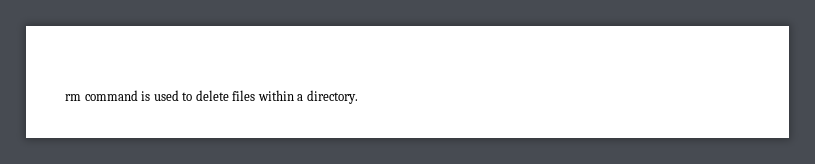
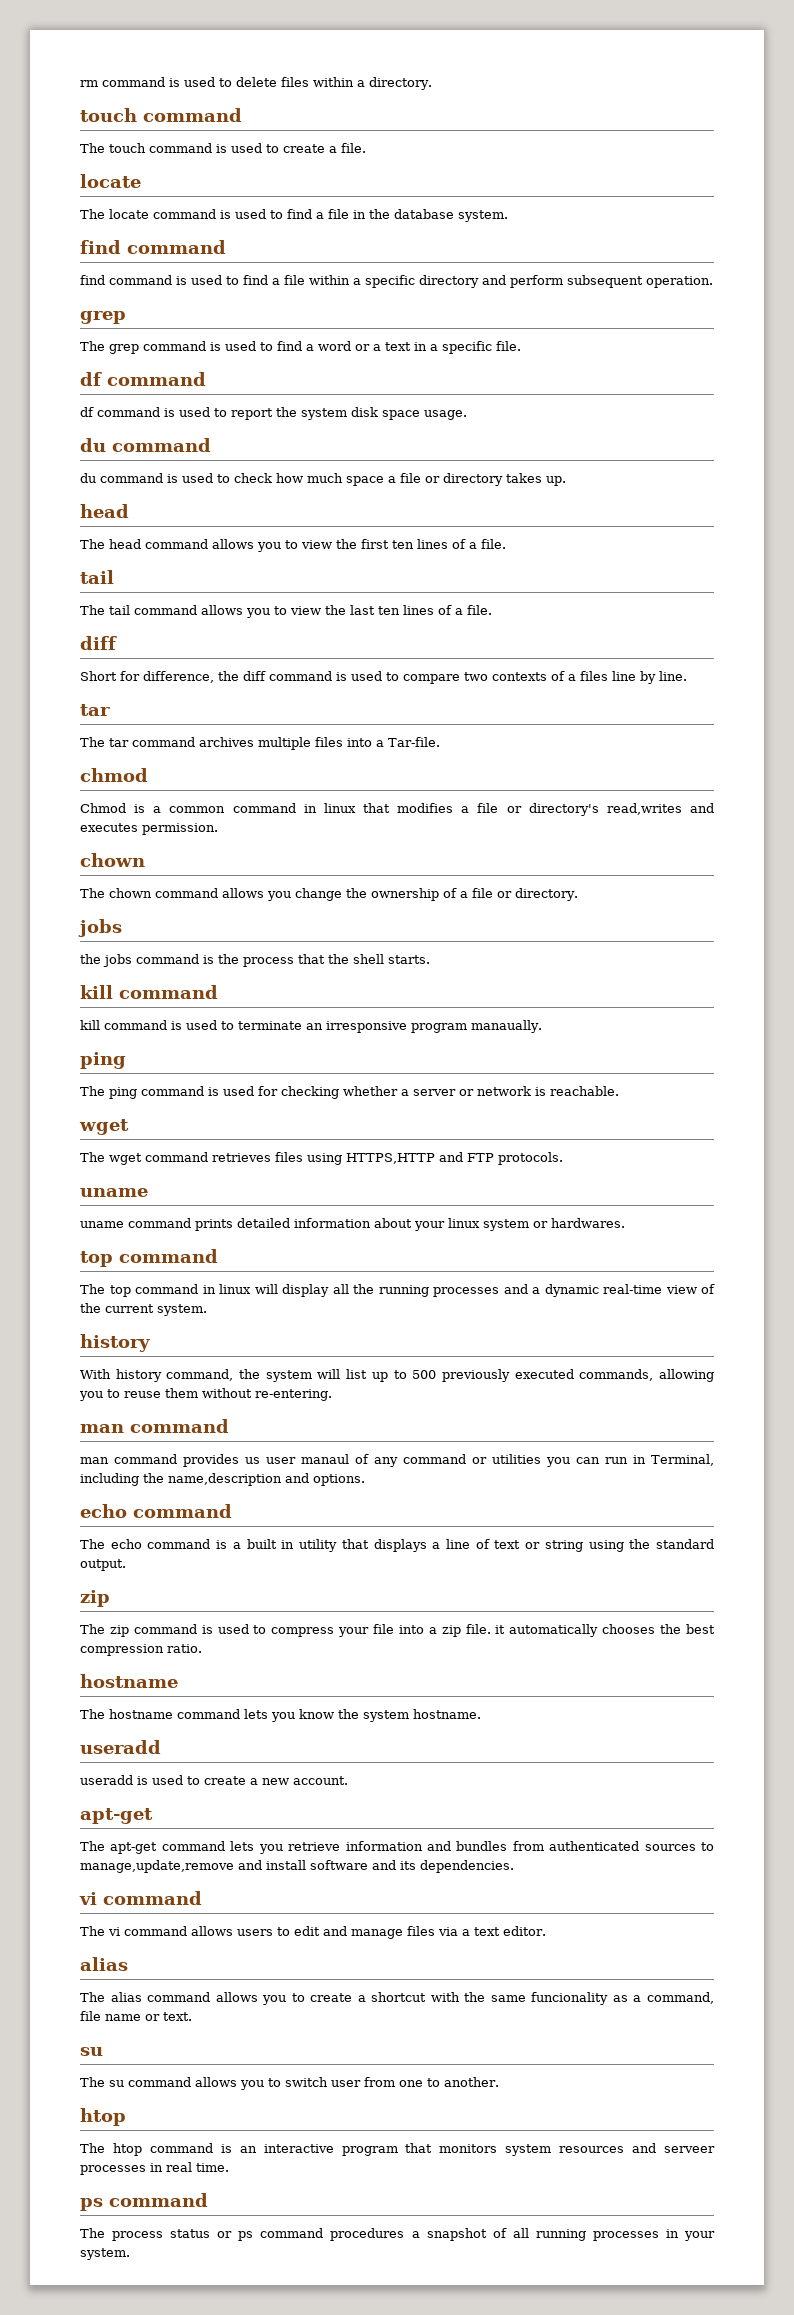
  rm command is used to delete files within a directory.
+ touch command
+ The touch command is used to create a file.
+ locate
+ The locate command is used to find a file in the database system.
+ find command
+ find command is used to find a file within a specific directory and perform subsequent operation.
+ grep
+ The grep command is used to find a word or a text in a specific file.
+ df command
+ df command is used to report the system disk space usage.
+ du command
+ du command is used to check how much space a file or directory takes up.
+ head
+ The head command allows you to view the first ten lines of a file.
+ tail
+ The tail command allows you to view the last ten lines of a file.
+ diff
+ Short for difference, the diff command is used to compare two contexts of a files line by line.
+ tar
+ The tar command archives multiple files into a Tar-file.
+ chmod
+ Chmod is a common command in linux that modifies a file or directory's read,writes and executes permission.
+ chown
+ The chown command allows you change the ownership of a file or directory.
+ jobs
+ the jobs command is the process that the shell starts.
+ kill command
+ kill command is used to terminate an irresponsive program manaually.
+ ping
+ The ping command is used for checking whether a server or network is reachable.
+ wget
+ The wget command retrieves files using HTTPS,HTTP and FTP protocols.
+ uname
+ uname command prints detailed information about your linux system or hardwares.
+ top command
+ The top command in linux will display all the running processes and a dynamic real-time view of the current system.
+ history
+ With history command, the system will list up to 500 previously executed commands, allowing you to reuse them without re-entering.
+ man command
+ man command provides us user manaul of any command or utilities you can run in Terminal, including the name,description and options.
+ echo command
+ The echo command is a built in utility that displays a line of text or string using the standard output.
+ zip
+ The zip command is used to compress your file into a zip file. it automatically chooses the best compression ratio.
+ hostname
+ The hostname command lets you know the system hostname.
+ useradd
+ useradd is used to create a new account.
+ apt-get
+ The apt-get command lets you retrieve information and bundles from authenticated sources to manage,update,remove and install software and its dependencies.
+ vi command
+ The vi command allows users to edit and manage files via a text editor.
+ alias
+ The alias command allows you to create a shortcut with the same funcionality as a command, file name or text.
+ su
+ The su command allows you to switch user from one to another.
+ htop
+ The htop command is an interactive program that monitors system resources and serveer processes in real time.
+ ps command
+ The process status or ps command procedures a snapshot of all running processes in your system.

